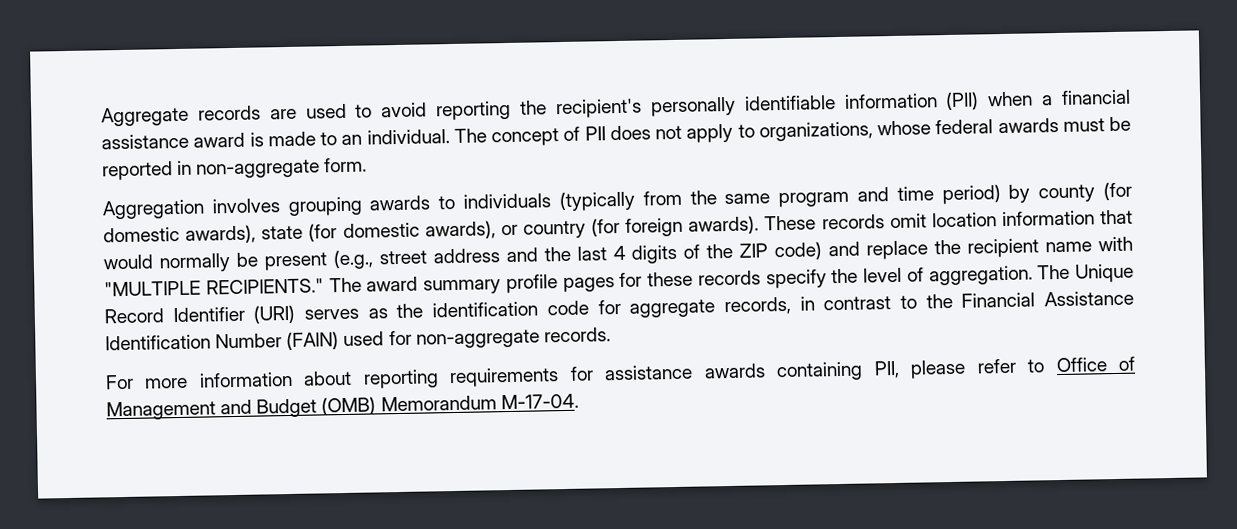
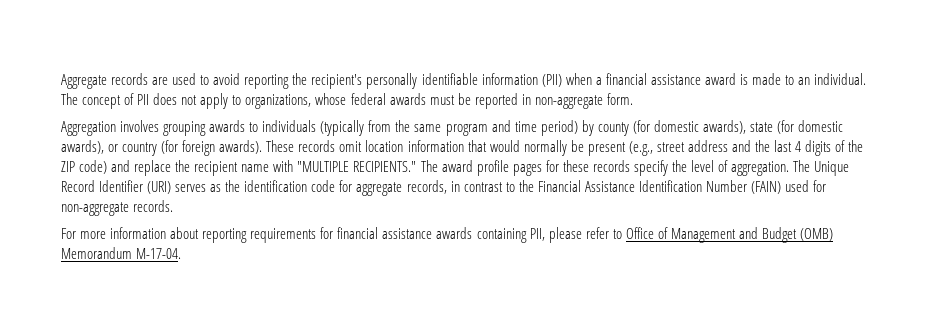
- The award summary profile pages for these records specify the level of aggregation.
+ The award profile pages for these records specify the level of aggregation.
- For more information about reporting requirements for assistance awards containing PII, please refer to Office of Management and Budget (OMB) Memorandum M-17-04.
+ For more information about reporting requirements for financial assistance awards containing PII, please refer to Office of Management and Budget (OMB) Memorandum M-17-04.

